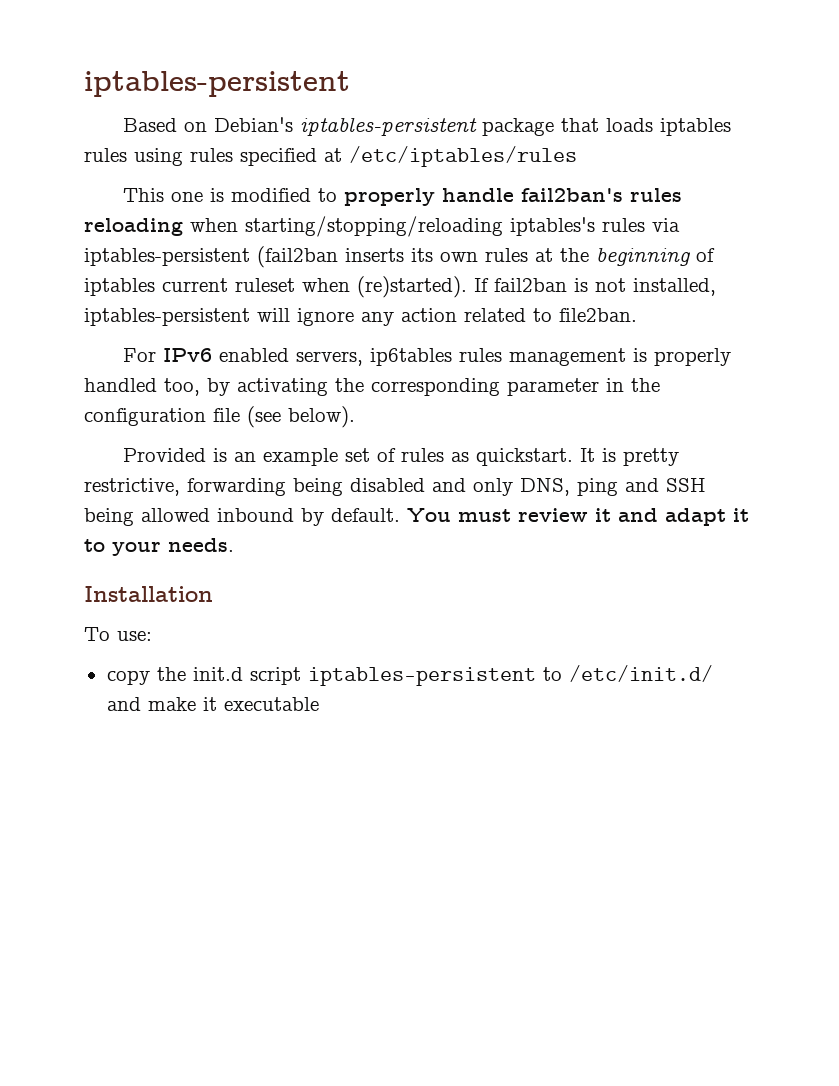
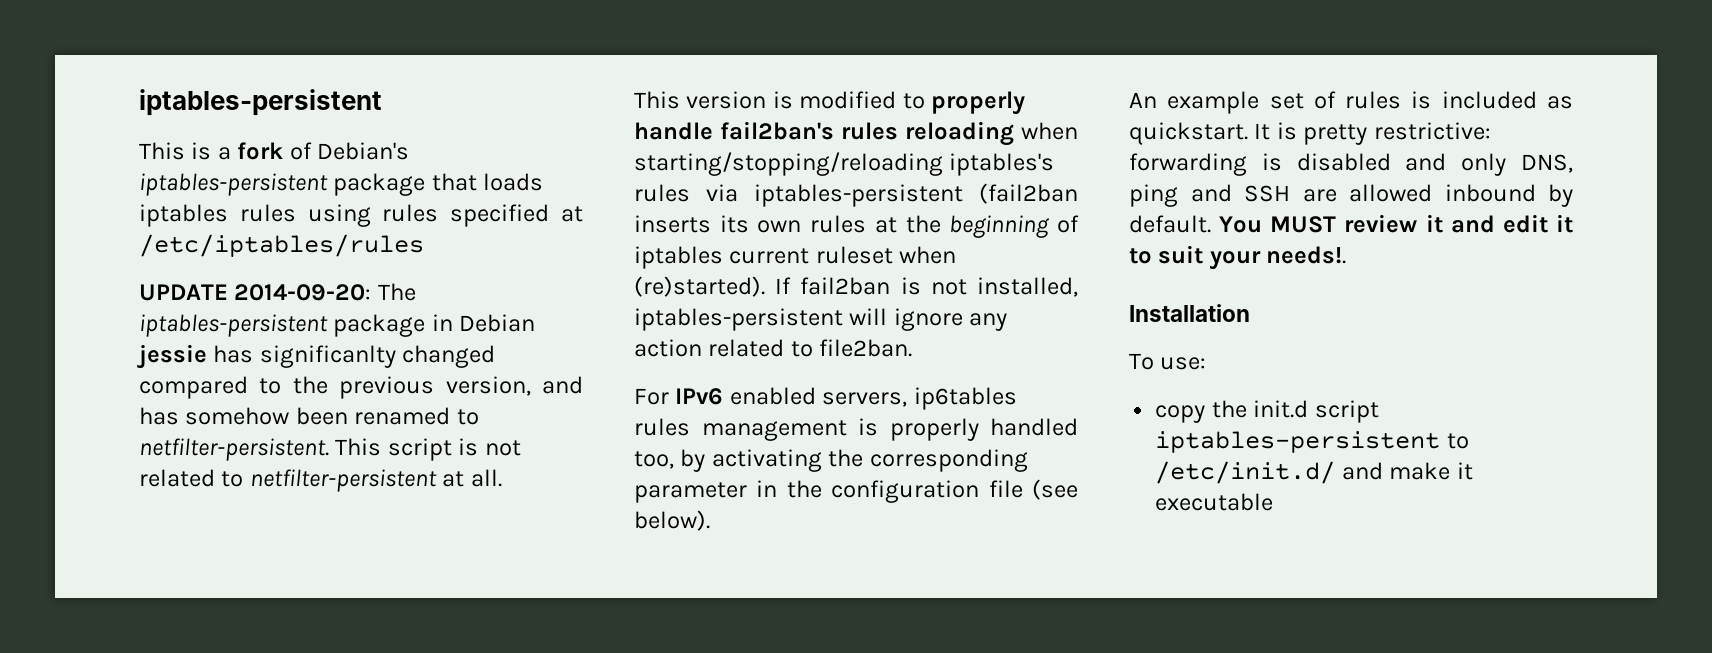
- Based on Debian's iptables-persistent package that loads iptables rules using rules specified at /etc/iptables/rules
+ This is a fork of Debian's iptables-persistent package that loads iptables rules using rules specified at /etc/iptables/rules
- This one is modified to properly handle fail2ban's rules reloading when starting/stopping/reloading iptables's rules via iptables-persistent (fail2ban inserts its own rules at the beginning of iptables current ruleset when (re)started).
+ UPDATE 2014-09-20: The iptables-persistent package in Debian jessie has significanlty changed compared to the previous version, and has somehow been renamed to netfilter-persistent. This script is not related to netfilter-persistent at all.
+ This version is modified to properly handle fail2ban's rules reloading when starting/stopping/reloading iptables's rules via iptables-persistent (fail2ban inserts its own rules at the beginning of iptables current ruleset when (re)started).
- Provided is an example set of rules as quickstart.
+ An example set of rules is included as quickstart.
- It is pretty restrictive, forwarding being disabled and only DNS, ping and SSH being allowed inbound by default.
+ It is pretty restrictive: forwarding is disabled and only DNS, ping and SSH are allowed inbound by default.
- You must review it and adapt it to your needs.
+ You MUST review it and edit it to suit your needs!.

